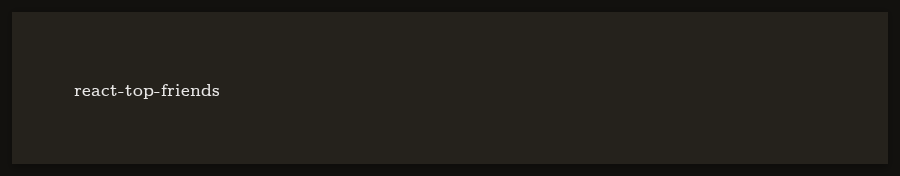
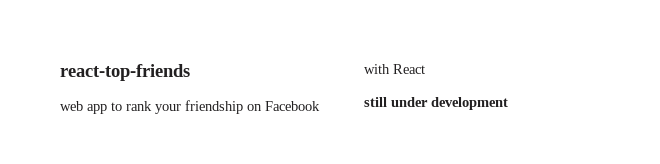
+ web app to rank your friendship on Facebook with React
+ still under development

